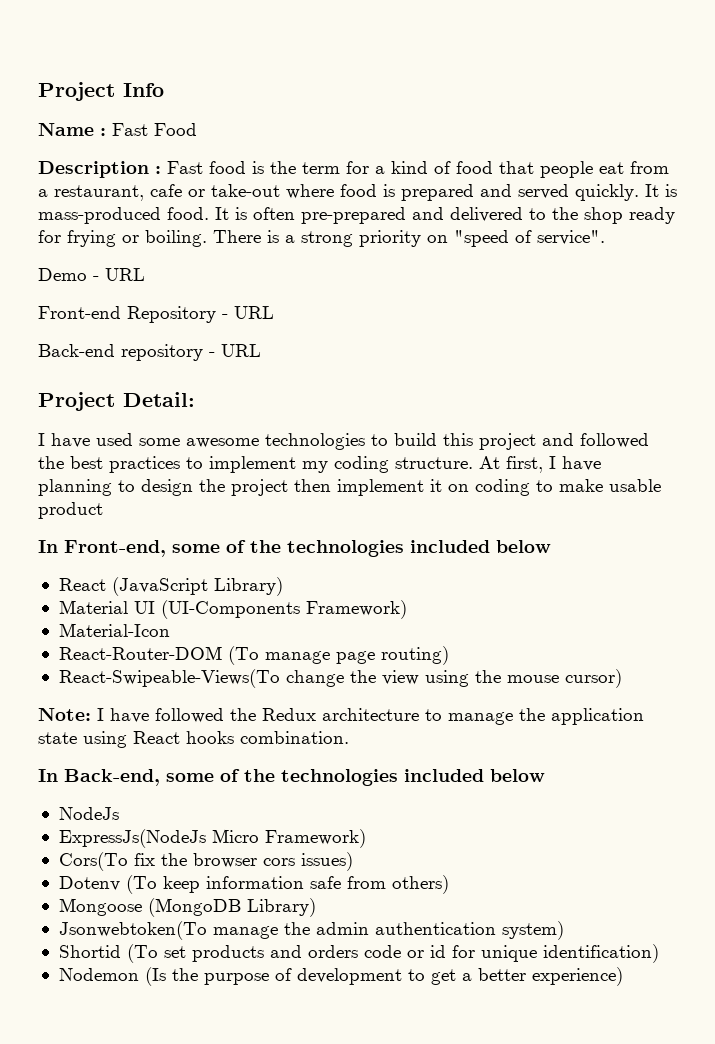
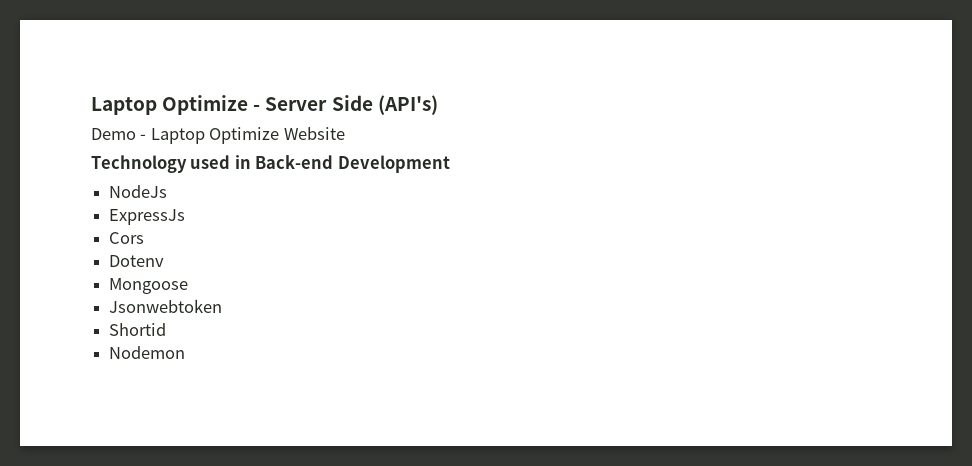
- Project Info
- Name : Fast Food
- Description : Fast food is the term for a kind of food that people eat from a restaurant, cafe or take-out where food is prepared and served quickly. It is mass-produced food. It is often pre-prepared and delivered to the shop ready for frying or boiling. There is a strong priority on "speed of service".
- Demo - URL
- Front-end Repository - URL
- Back-end repository - URL
- Project Detail:
- I have used some awesome technologies to build this project and followed the best practices to implement my coding structure. At first, I have planning to design the project then implement it on coding to make usable product
- In Front-end, some of the technologies included below
- React (JavaScript Library)
- Material UI (UI-Components Framework)
- Material-Icon
- React-Router-DOM (To manage page routing)
- React-Swipeable-Views(To change the view using the mouse cursor)
- Note: I have followed the Redux architecture to manage the application state using React hooks combination.
- In Back-end, some of the technologies included below
+ Laptop Optimize - Server Side (API's)
+ Demo - Laptop Optimize Website
+ Technology used in Back-end Development
  NodeJs
- ExpressJs(NodeJs Micro Framework)
- Cors(To fix the browser cors issues)
- Dotenv (To keep information safe from others)
- Mongoose (MongoDB Library)
- Jsonwebtoken(To manage the admin authentication system)
- Shortid (To set products and orders code or id for unique identification)
- Nodemon (Is the purpose of development to get a better experience)
+ ExpressJs
+ Cors
+ Dotenv
+ Mongoose
+ Jsonwebtoken
+ Shortid
+ Nodemon

